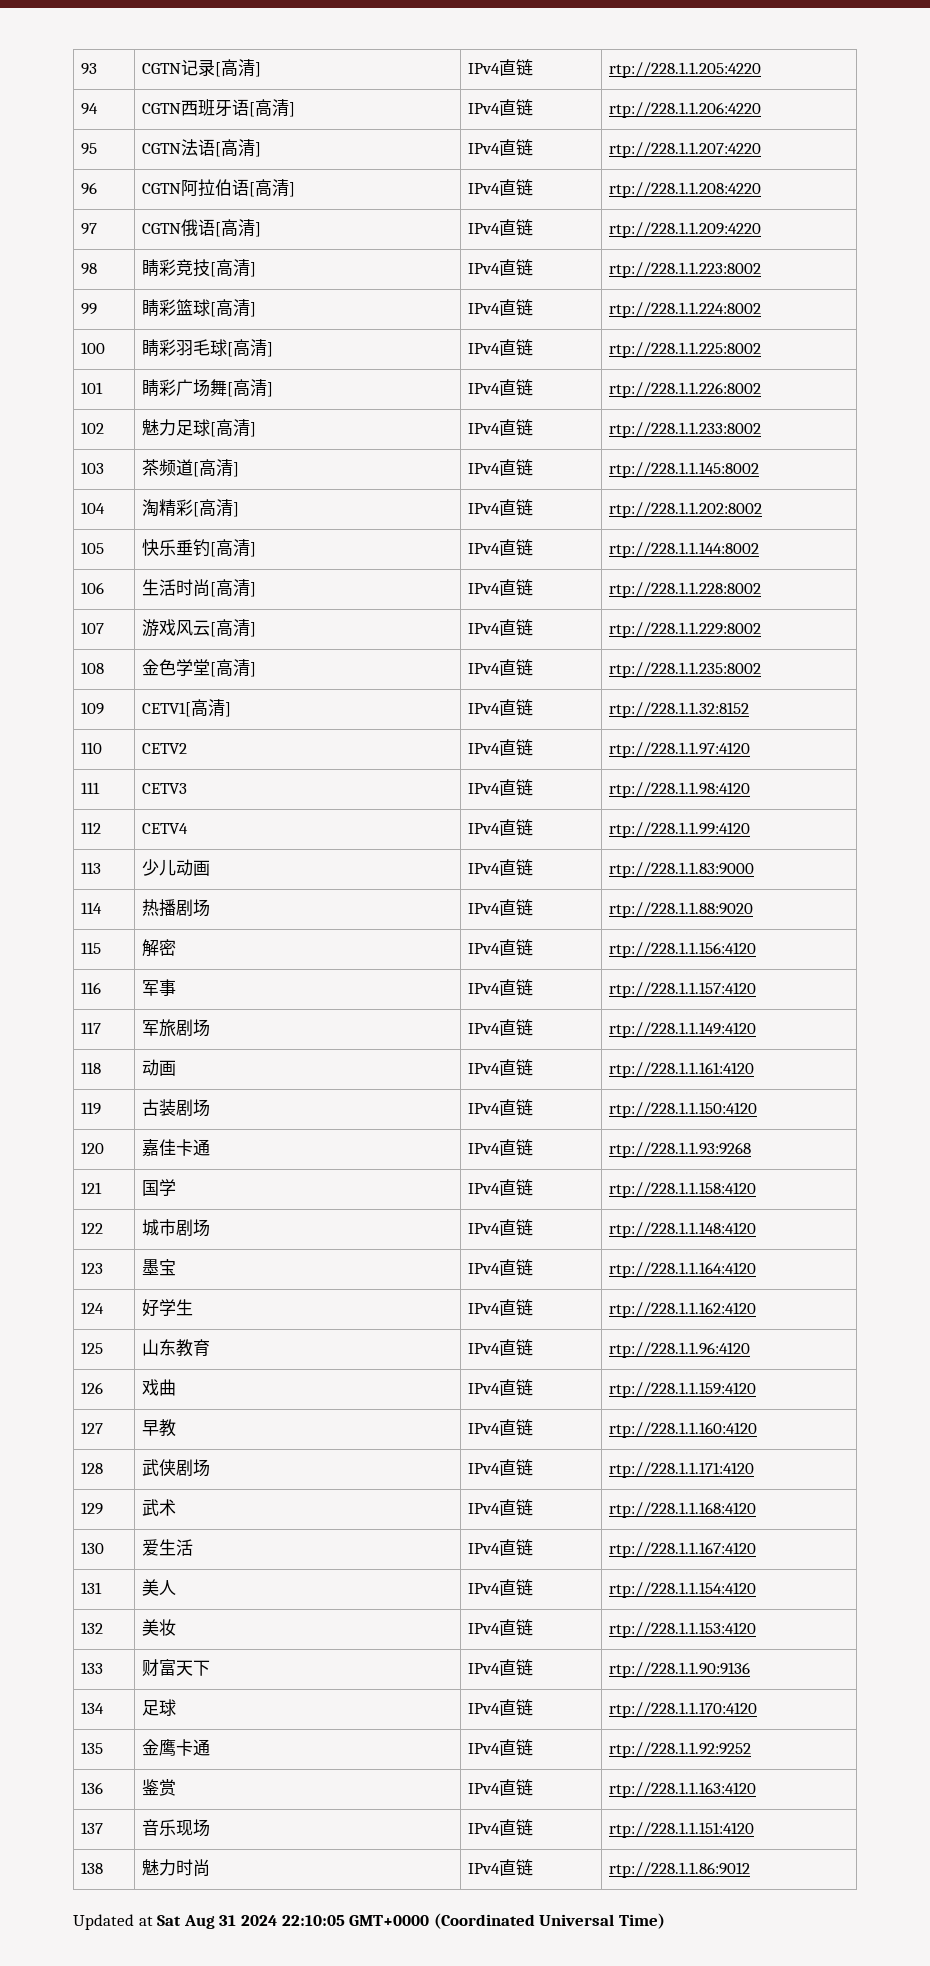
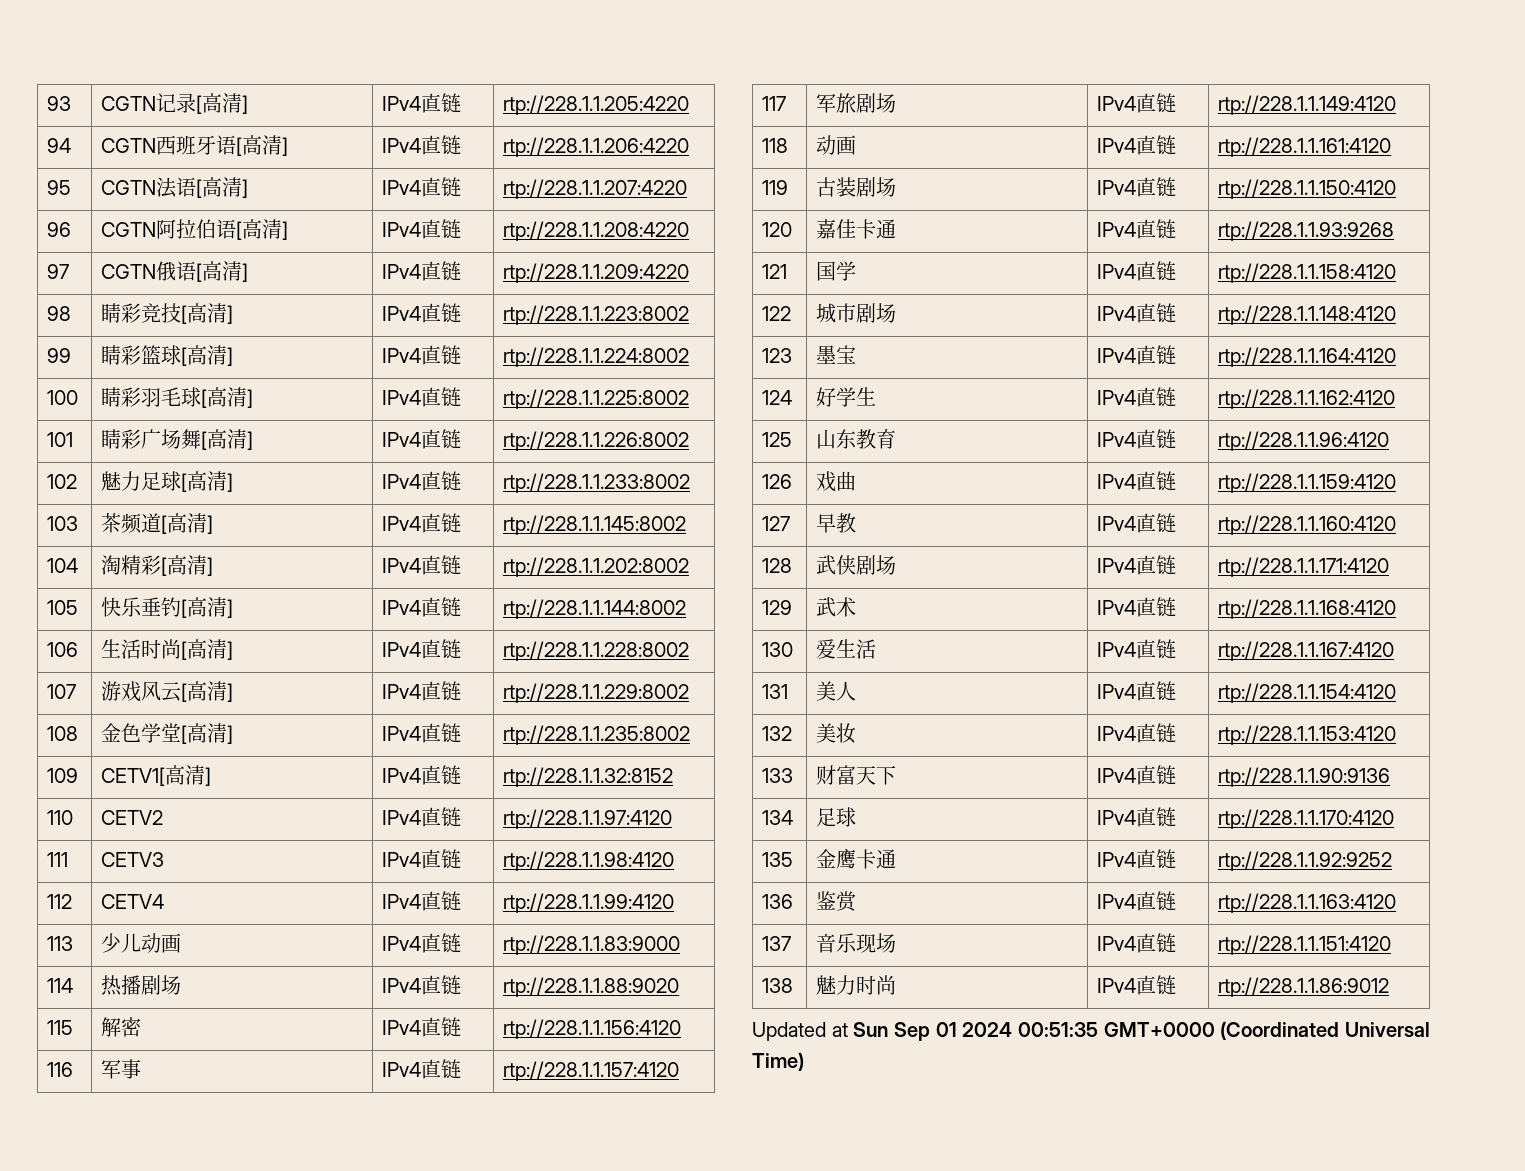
- Updated at Sat Aug 31 2024 22:10:05 GMT+0000 (Coordinated Universal Time)
+ Updated at Sun Sep 01 2024 00:51:35 GMT+0000 (Coordinated Universal Time)

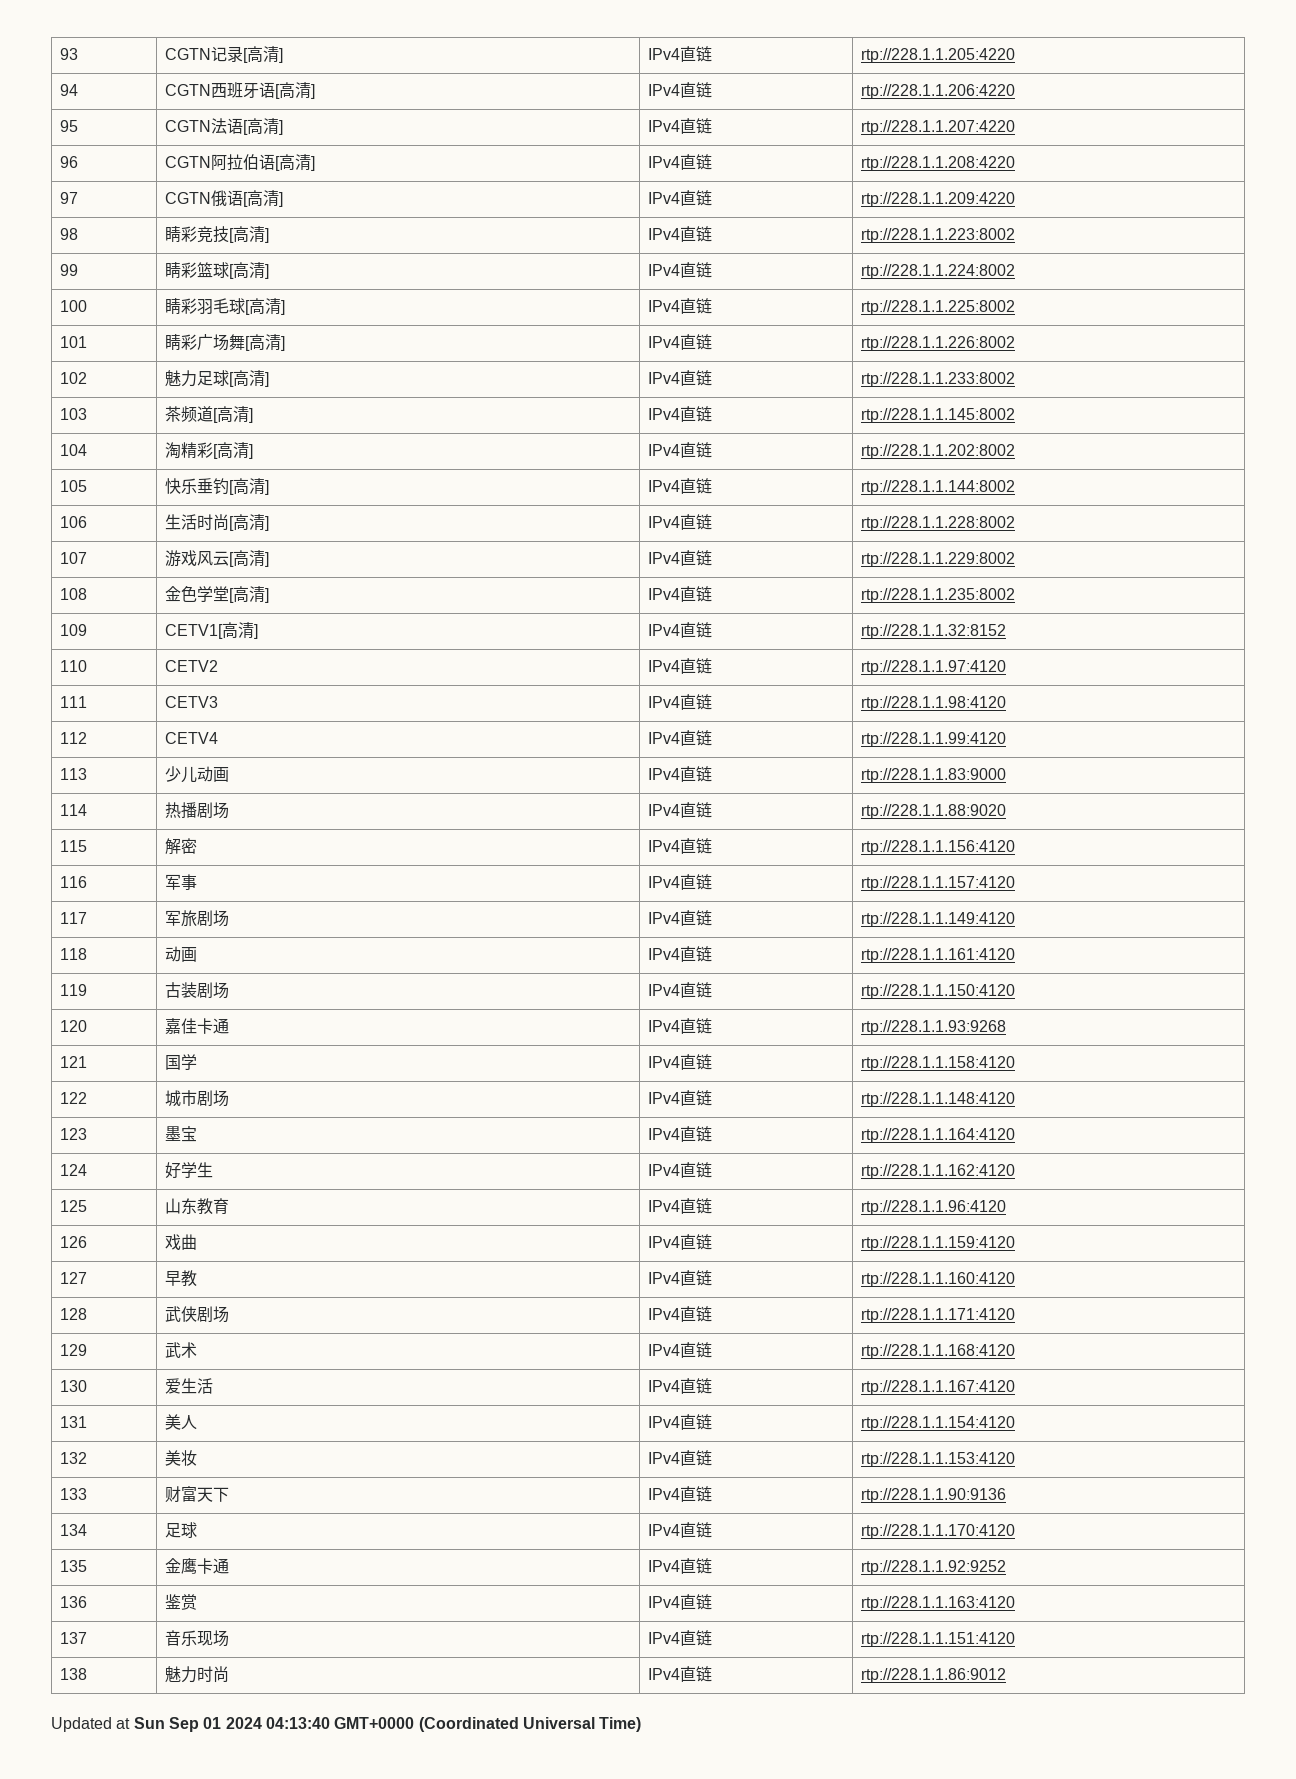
- Updated at Sun Sep 01 2024 00:51:35 GMT+0000 (Coordinated Universal Time)
+ Updated at Sun Sep 01 2024 04:13:40 GMT+0000 (Coordinated Universal Time)

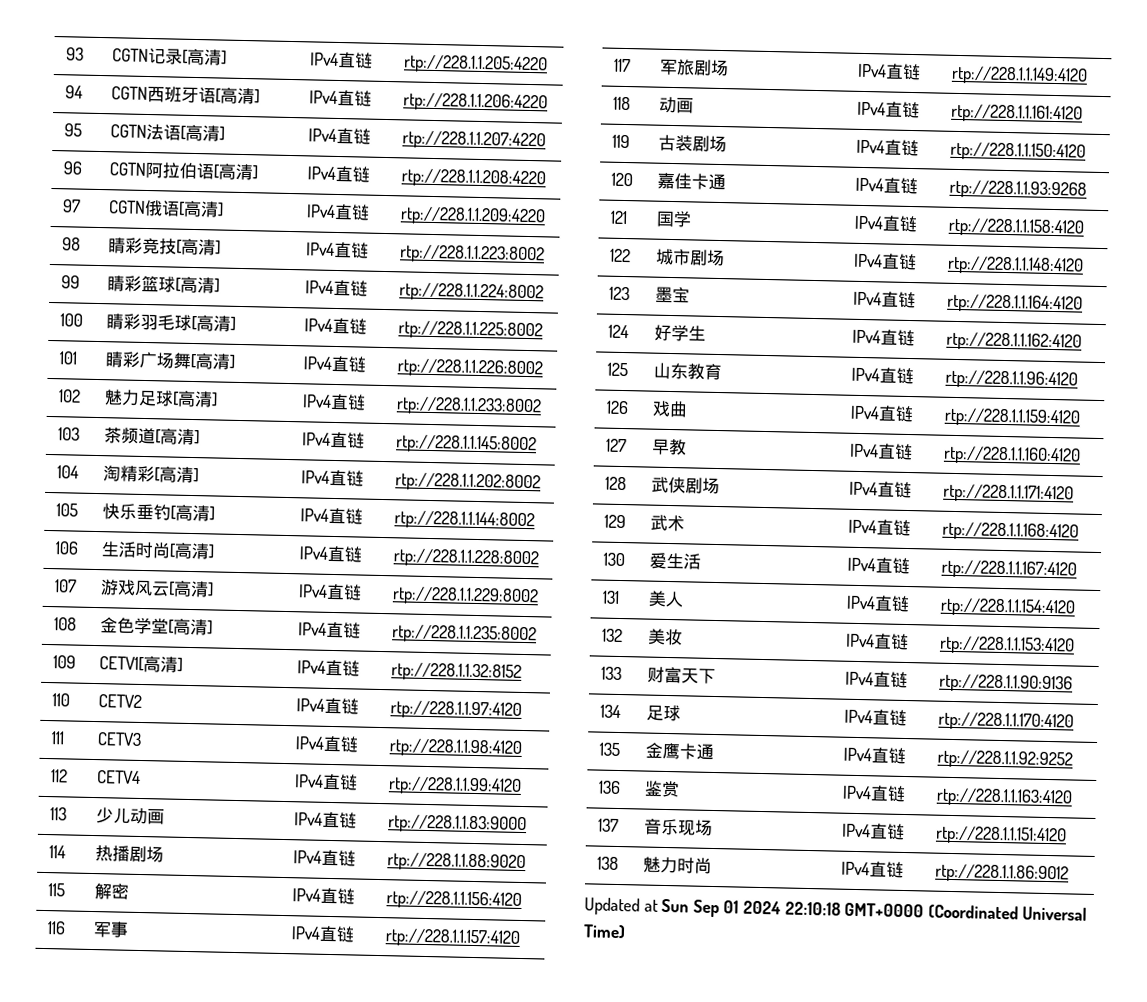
- Updated at Sun Sep 01 2024 04:13:40 GMT+0000 (Coordinated Universal Time)
+ Updated at Sun Sep 01 2024 22:10:18 GMT+0000 (Coordinated Universal Time)

